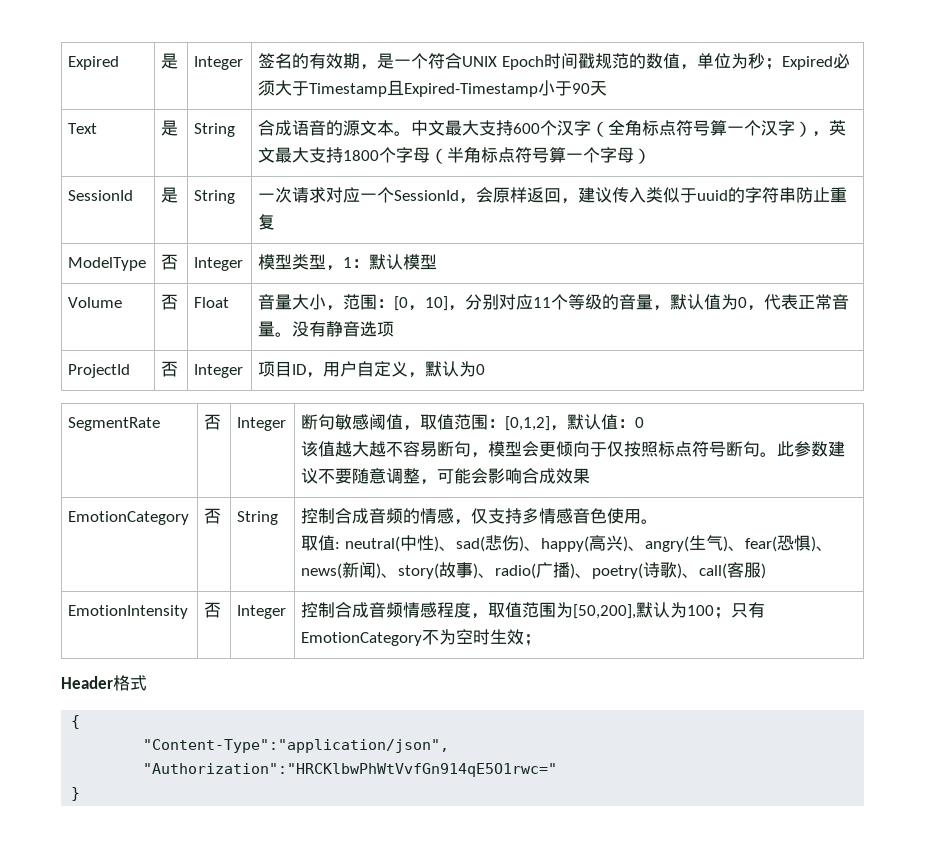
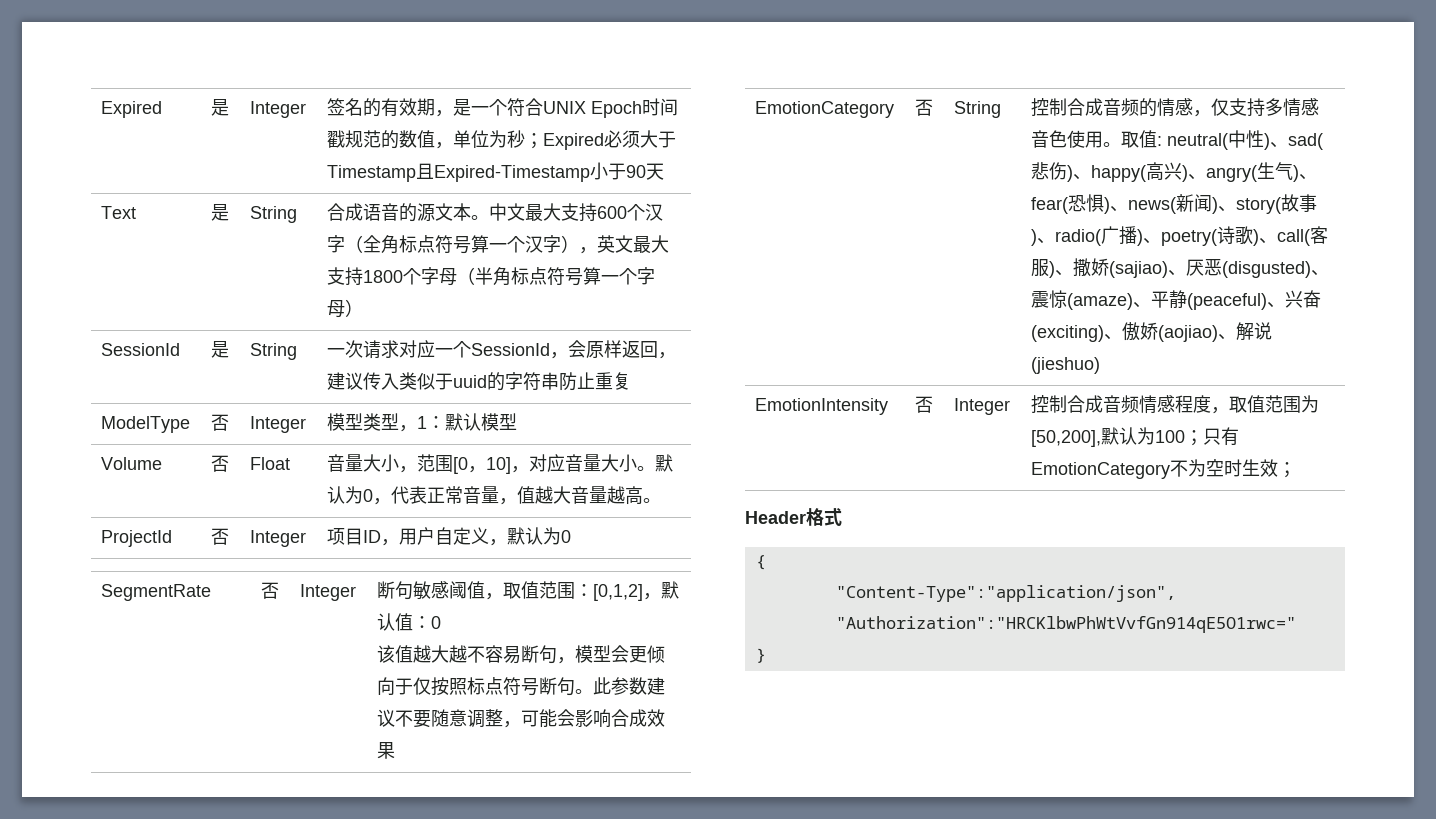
- Volume | 否 | Float | 音量大小，范围：[0，10]，分别对应11个等级的音量，默认值为0，代表正常音量。没有静音选项
+ Volume | 否 | Float | 音量大小，范围[0，10]，对应音量大小。默认为0，代表正常音量，值越大音量越高。
- 控制合成音频的情感，仅支持多情感音色使用。
- 取值: neutral(中性)、sad(悲伤)、happy(高兴)、angry(生气)、fear(恐惧)、news(新闻)、story(故事)、radio(广播)、poetry(诗歌)、call(客服)
+ 控制合成音频的情感，仅支持多情感音色使用。取值: neutral(中性)、sad(悲伤)、happy(高兴)、angry(生气)、fear(恐惧)、news(新闻)、story(故事)、radio(广播)、poetry(诗歌)、call(客服)、撒娇(sajiao)、厌恶(disgusted)、震惊(amaze)、平静(peaceful)、兴奋(exciting)、傲娇(aojiao)、解说(jieshuo)

